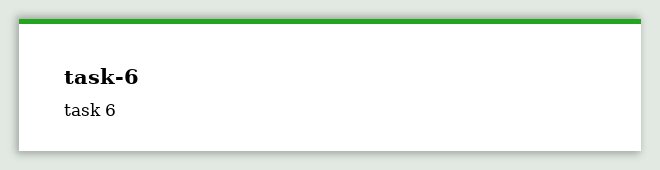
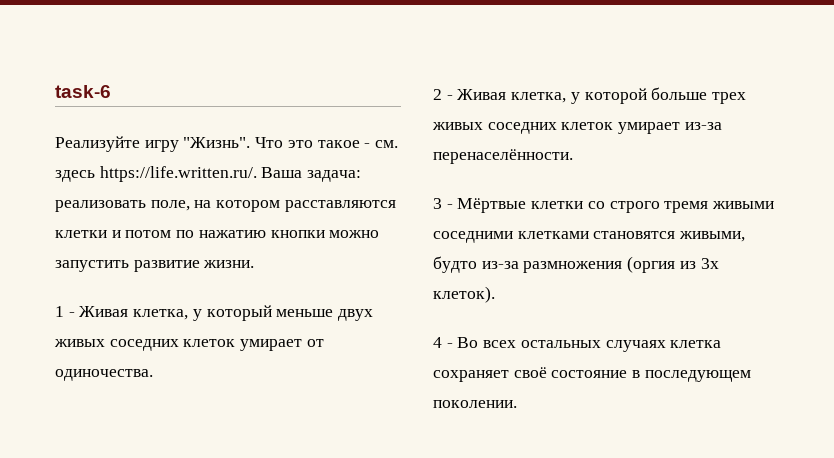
- task 6
+ Реализуйте игру "Жизнь". Что это такое - см. здесь https://life.written.ru/. Ваша задача: реализовать поле, на котором расставляются клетки и потом по нажатию кнопки можно запустить развитие жизни.
+ 1 - Живая клетка, у который меньше двух живых соседних клеток умирает от одиночества.
+ 2 - Живая клетка, у которой больше трех живых соседних клеток умирает из-за перенаселённости.
+ 3 - Мёртвые клетки со строго тремя живыми соседними клетками становятся живыми, будто из-за размножения (оргия из 3х клеток).
+ 4 - Во всех остальных случаях клетка сохраняет своё состояние в последующем поколении.

